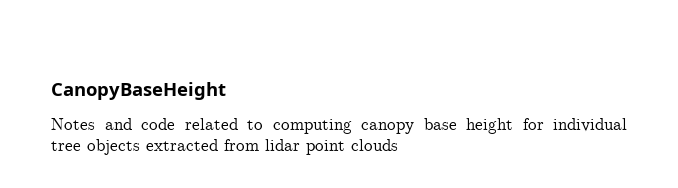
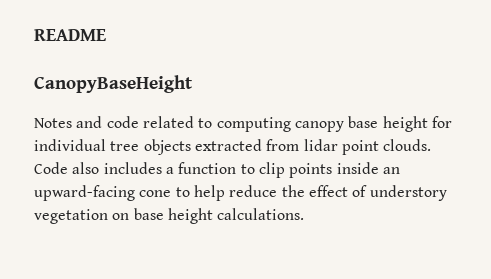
+ README
- Notes and code related to computing canopy base height for individual tree objects extracted from lidar point clouds
+ Notes and code related to computing canopy base height for individual tree objects extracted from lidar point clouds. Code also includes a function to clip points inside an upward-facing cone to help reduce the effect of understory vegetation on base height calculations.

